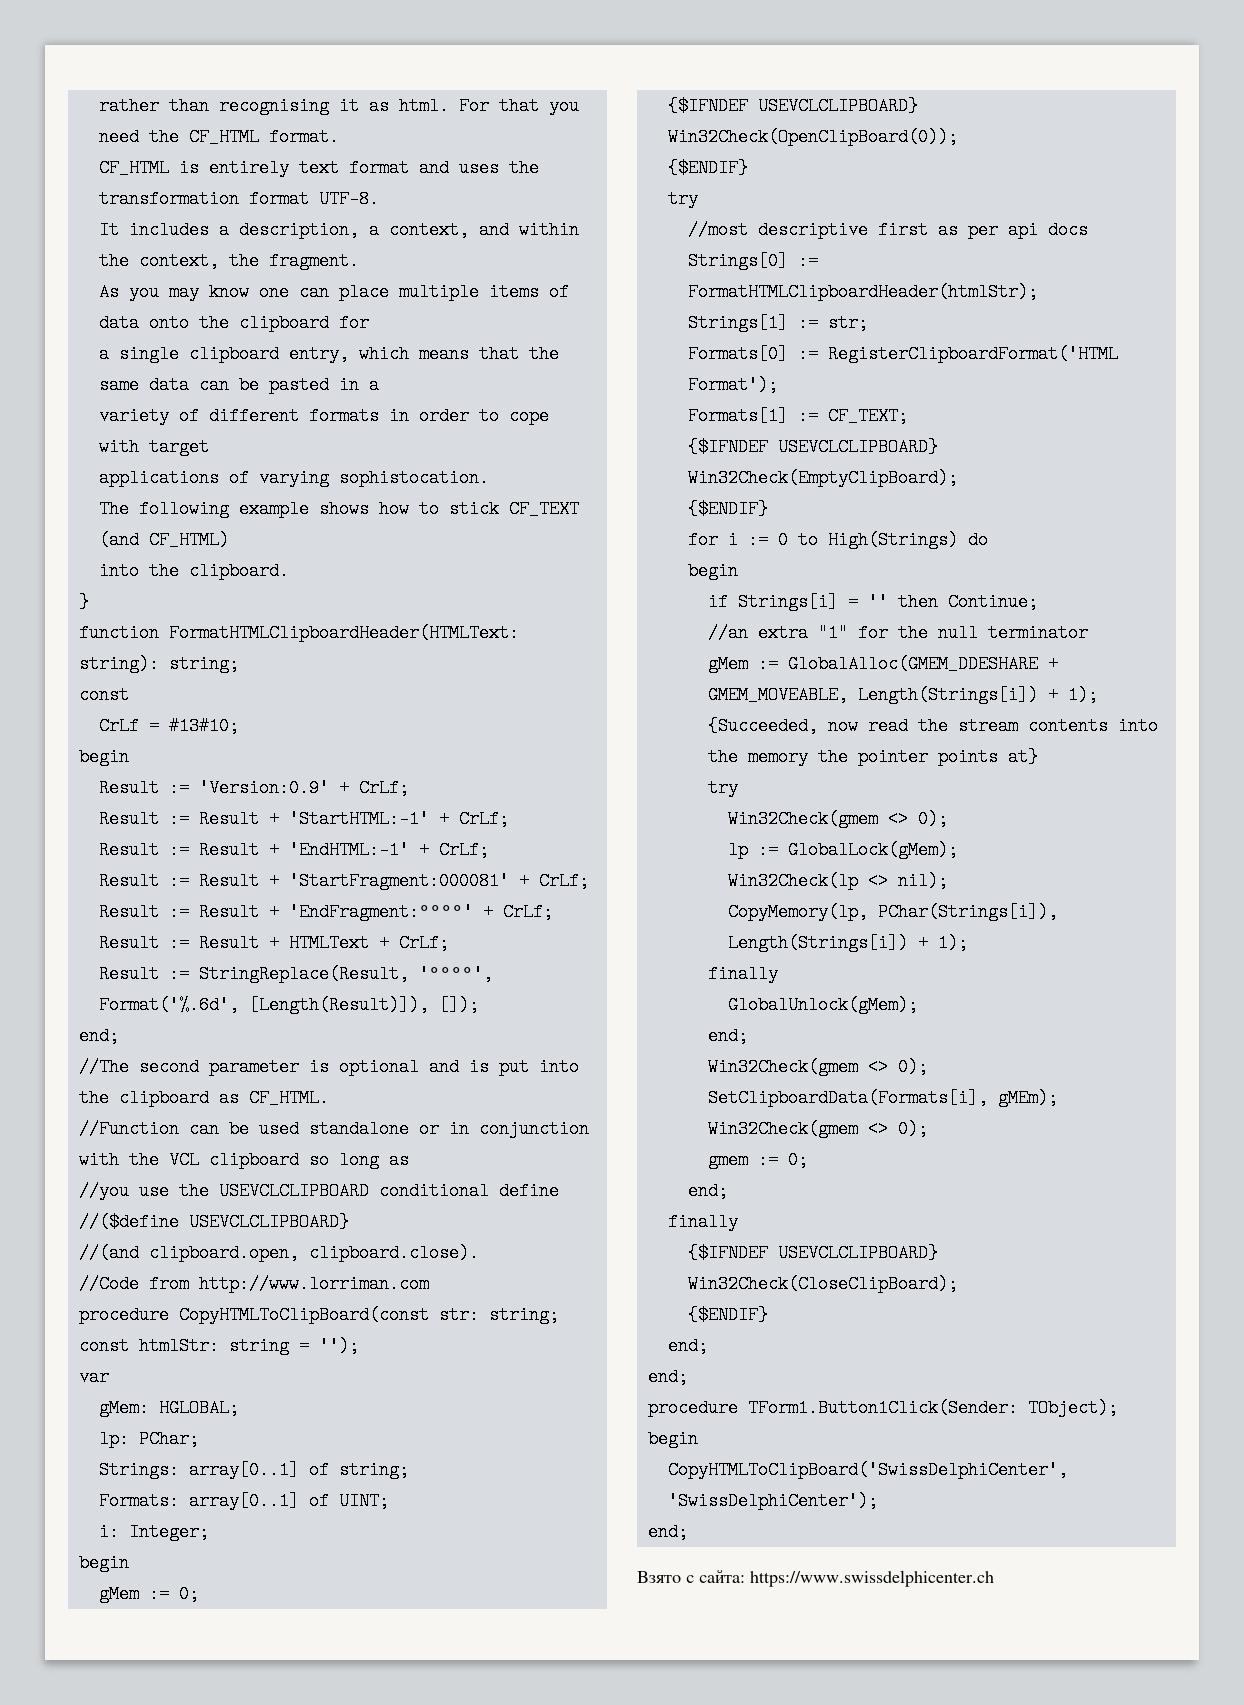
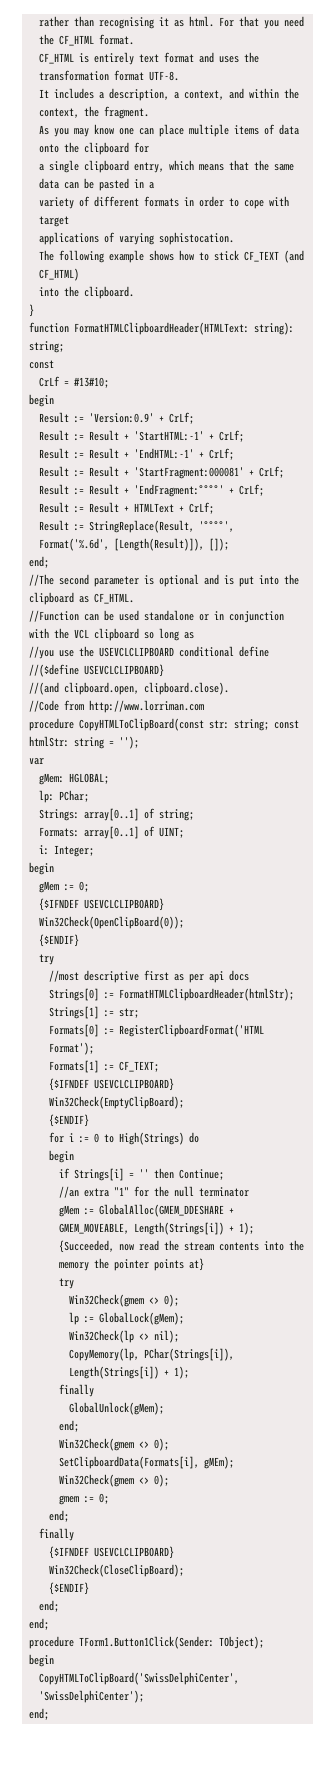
- Взято с сайта: https://www.swissdelphicenter.ch

